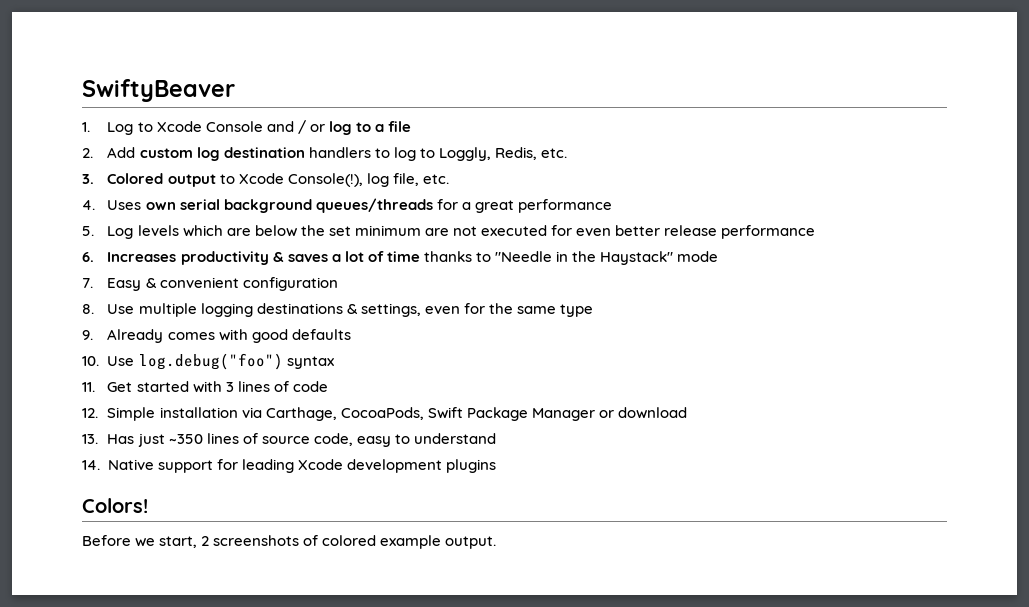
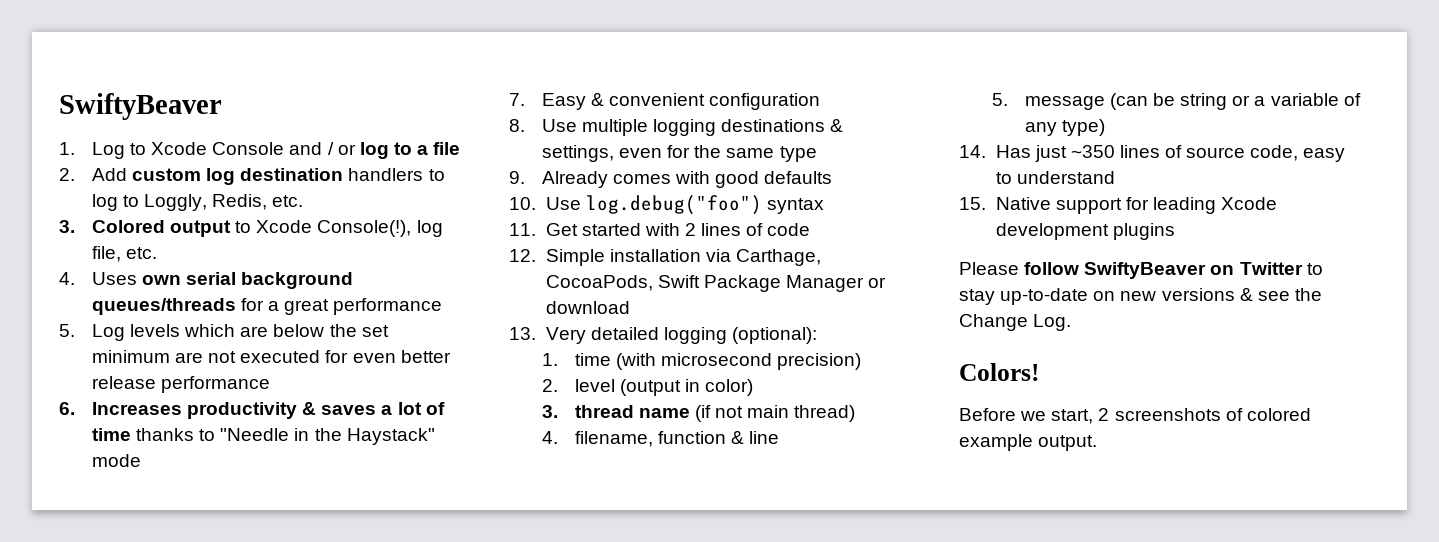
- 11. Get started with 3 lines of code
+ 11. Get started with 2 lines of code
- 13. Has just ~350 lines of source code, easy to understand
+ 13. Very detailed logging (optional):
+ 1. time (with microsecond precision)
+ 2. level (output in color)
+ 3. thread name (if not main thread)
+ 4. filename, function & line
+ 5. message (can be string or a variable of any type)
+ 14. Has just ~350 lines of source code, easy to understand
- 14. Native support for leading Xcode development plugins
+ 15. Native support for leading Xcode development plugins
+ Please follow SwiftyBeaver on Twitter to stay up-to-date on new versions & see the Change Log.

